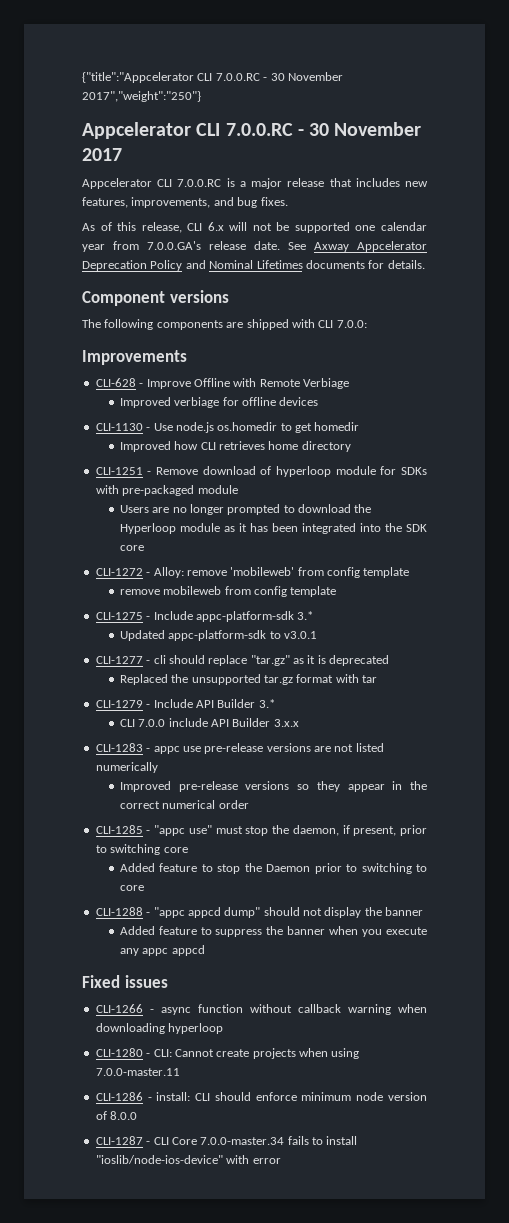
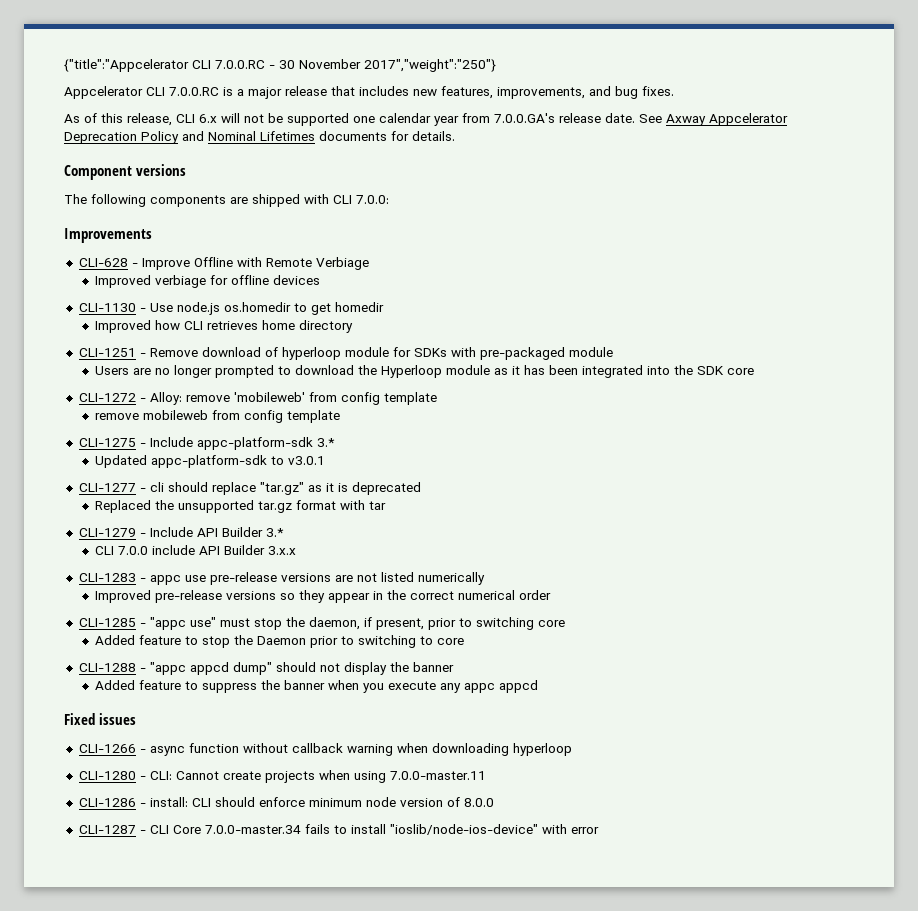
- Appcelerator CLI 7.0.0.RC - 30 November 2017

